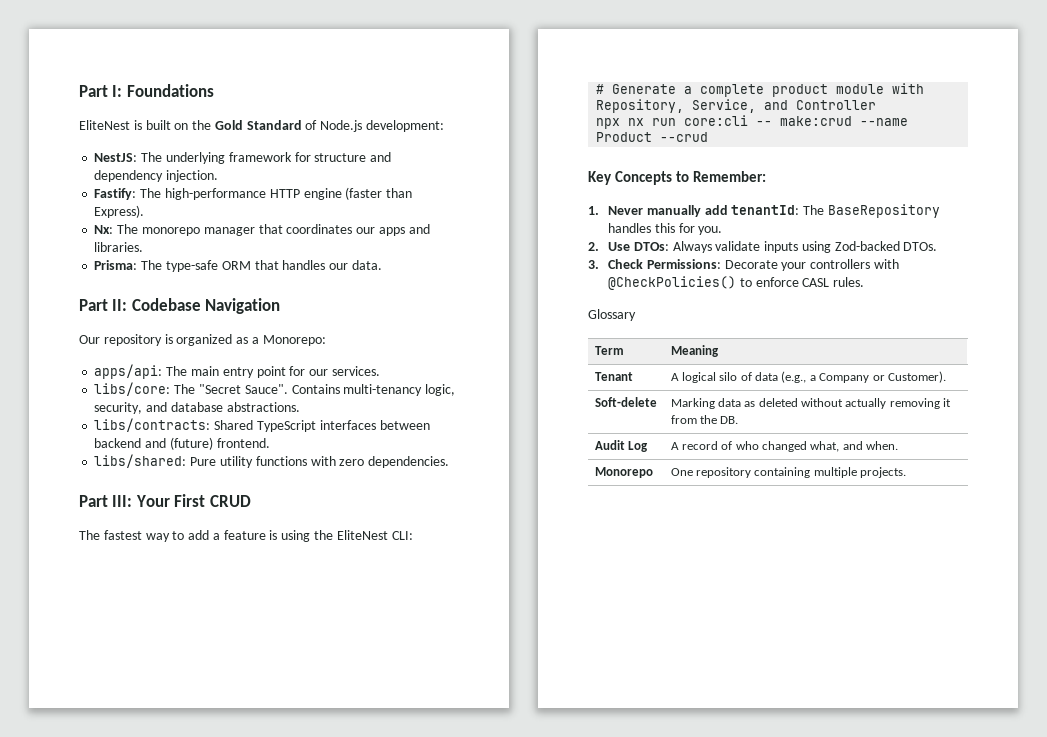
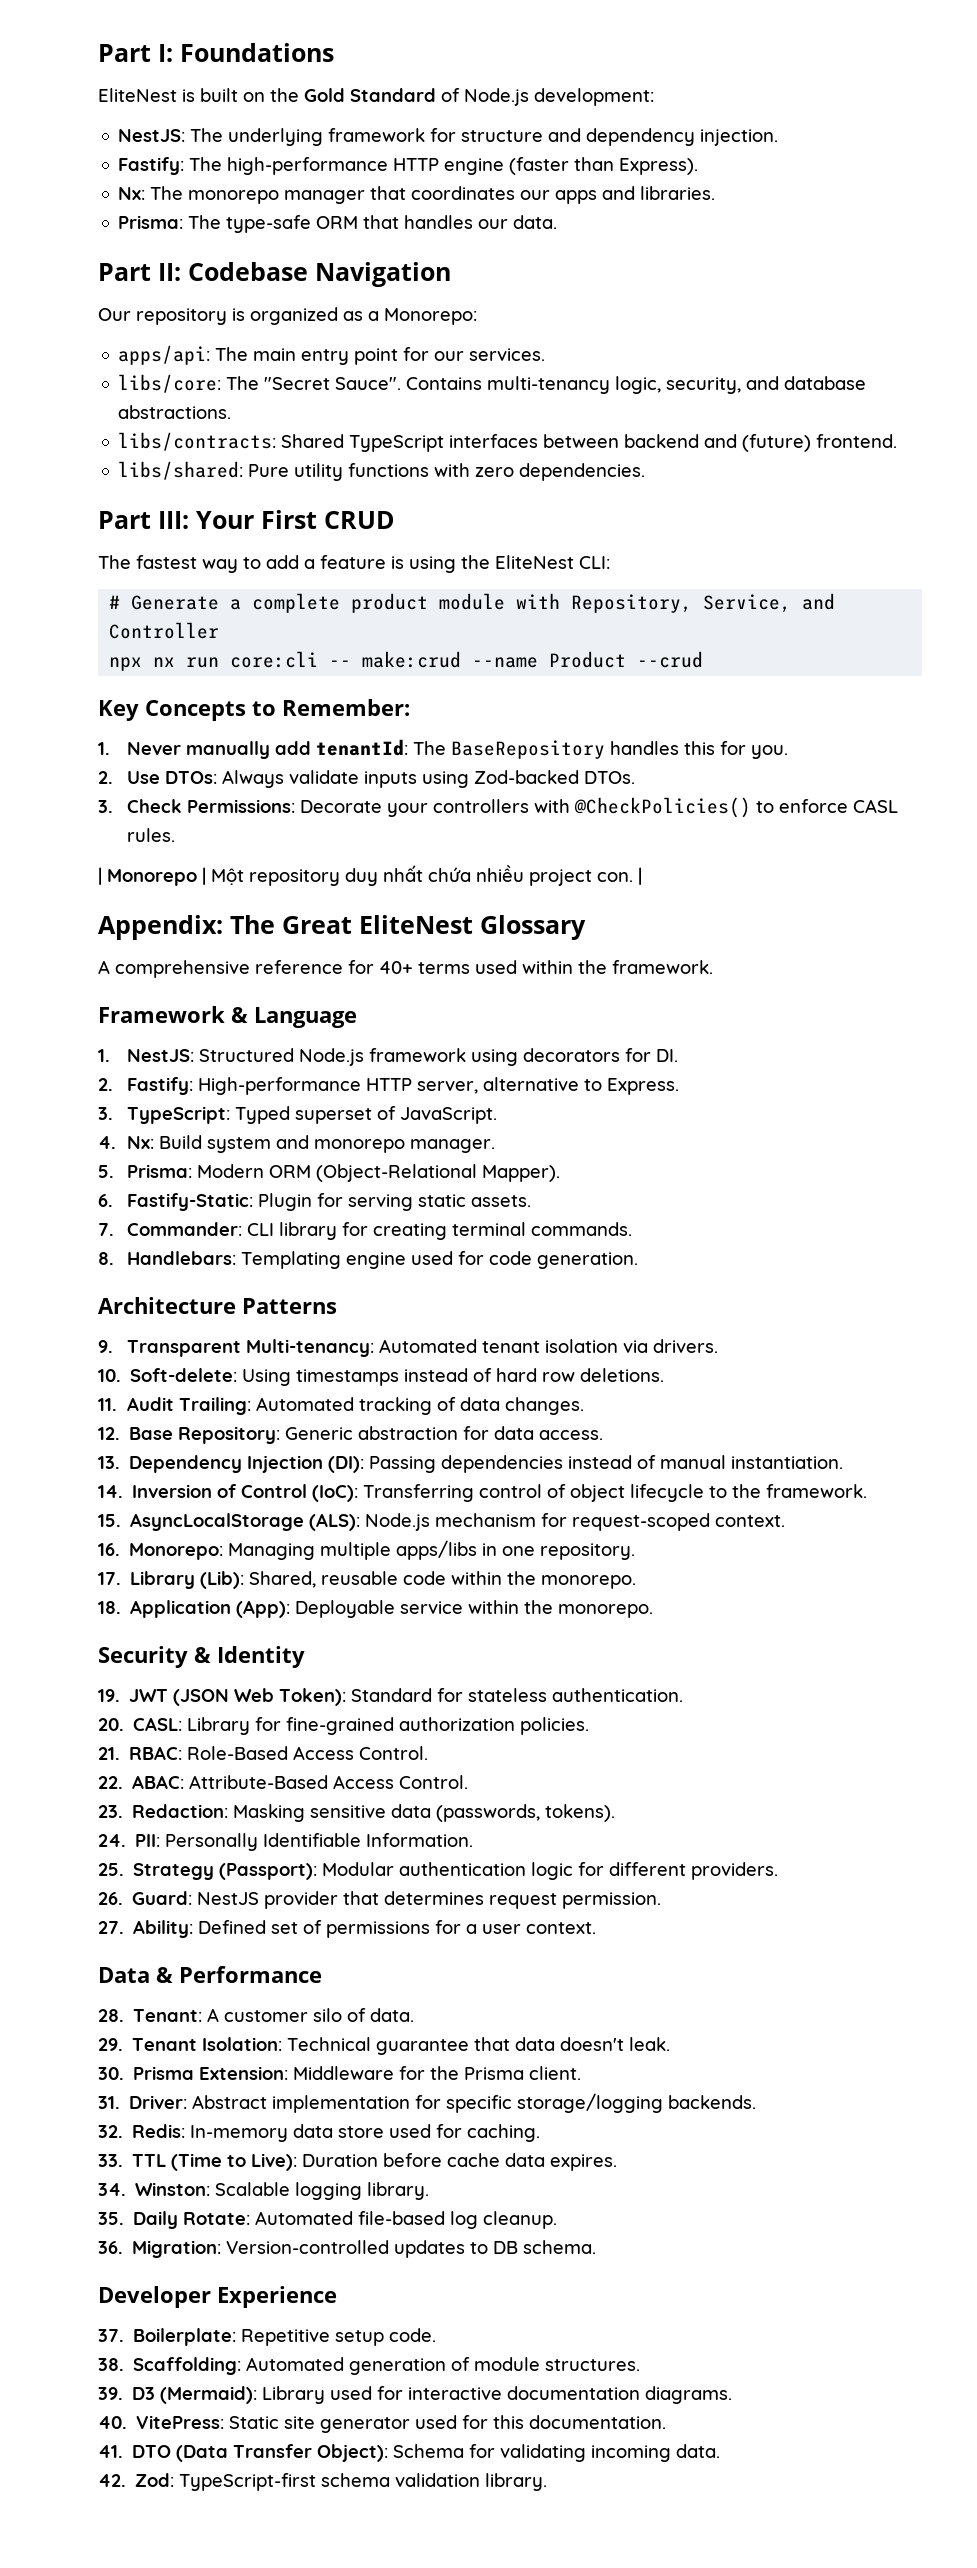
- Glossary
- Term | Meaning
- Tenant | A logical silo of data (e.g., a Company or Customer).
- Soft-delete | Marking data as deleted without actually removing it from the DB.
- Audit Log | A record of who changed what, and when.
- Monorepo | One repository containing multiple projects.
+ | Monorepo | Một repository duy nhất chứa nhiều project con. |
+ Appendix: The Great EliteNest Glossary
+ A comprehensive reference for 40+ terms used within the framework.
+ Framework & Language
+ 1. NestJS: Structured Node.js framework using decorators for DI.
+ 2. Fastify: High-performance HTTP server, alternative to Express.
+ 3. TypeScript: Typed superset of JavaScript.
+ 4. Nx: Build system and monorepo manager.
+ 5. Prisma: Modern ORM (Object-Relational Mapper).
+ 6. Fastify-Static: Plugin for serving static assets.
+ 7. Commander: CLI library for creating terminal commands.
+ 8. Handlebars: Templating engine used for code generation.
+ Architecture Patterns
+ 9. Transparent Multi-tenancy: Automated tenant isolation via drivers.
+ 10. Soft-delete: Using timestamps instead of hard row deletions.
+ 11. Audit Trailing: Automated tracking of data changes.
+ 12. Base Repository: Generic abstraction for data access.
+ 13. Dependency Injection (DI): Passing dependencies instead of manual instantiation.
+ 14. Inversion of Control (IoC): Transferring control of object lifecycle to the framework.
+ 15. AsyncLocalStorage (ALS): Node.js mechanism for request-scoped context.
+ 16. Monorepo: Managing multiple apps/libs in one repository.
+ 17. Library (Lib): Shared, reusable code within the monorepo.
+ 18. Application (App): Deployable service within the monorepo.
+ Security & Identity
+ 19. JWT (JSON Web Token): Standard for stateless authentication.
+ 20. CASL: Library for fine-grained authorization policies.
+ 21. RBAC: Role-Based Access Control.
+ 22. ABAC: Attribute-Based Access Control.
+ 23. Redaction: Masking sensitive data (passwords, tokens).
+ 24. PII: Personally Identifiable Information.
+ 25. Strategy (Passport): Modular authentication logic for different providers.
+ 26. Guard: NestJS provider that determines request permission.
+ 27. Ability: Defined set of permissions for a user context.
+ Data & Performance
+ 28. Tenant: A customer silo of data.
+ 29. Tenant Isolation: Technical guarantee that data doesn't leak.
+ 30. Prisma Extension: Middleware for the Prisma client.
+ 31. Driver: Abstract implementation for specific storage/logging backends.
+ 32. Redis: In-memory data store used for caching.
+ 33. TTL (Time to Live): Duration before cache data expires.
+ 34. Winston: Scalable logging library.
+ 35. Daily Rotate: Automated file-based log cleanup.
+ 36. Migration: Version-controlled updates to DB schema.
+ Developer Experience
+ 37. Boilerplate: Repetitive setup code.
+ 38. Scaffolding: Automated generation of module structures.
+ 39. D3 (Mermaid): Library used for interactive documentation diagrams.
+ 40. VitePress: Static site generator used for this documentation.
+ 41. DTO (Data Transfer Object): Schema for validating incoming data.
+ 42. Zod: TypeScript-first schema validation library.

